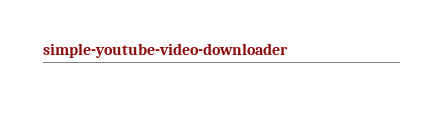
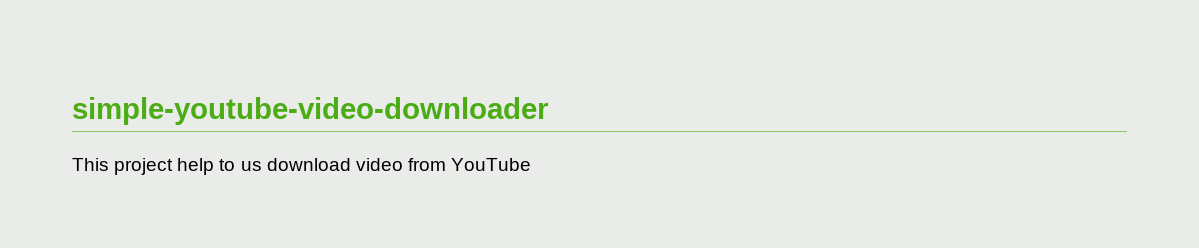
+ This project help to us download video from YouTube

